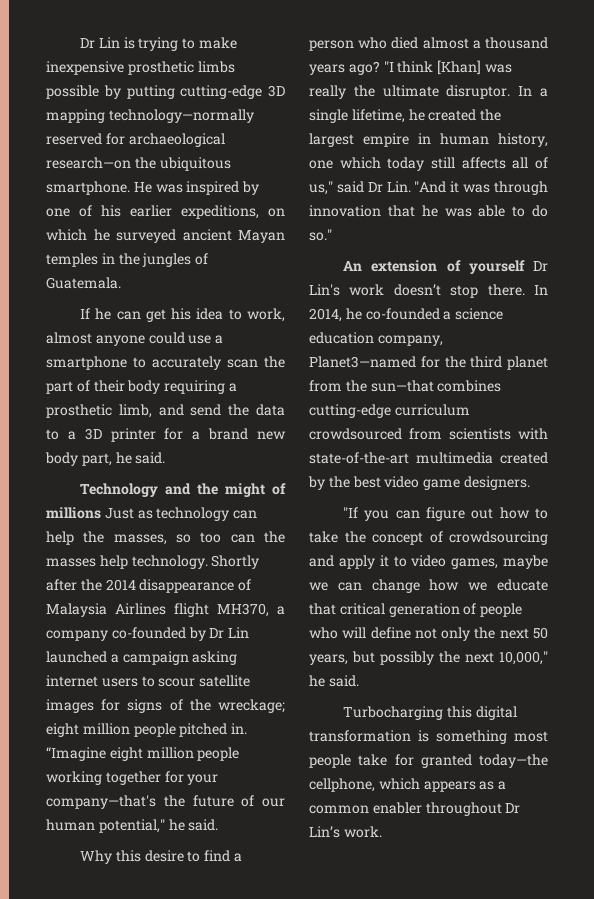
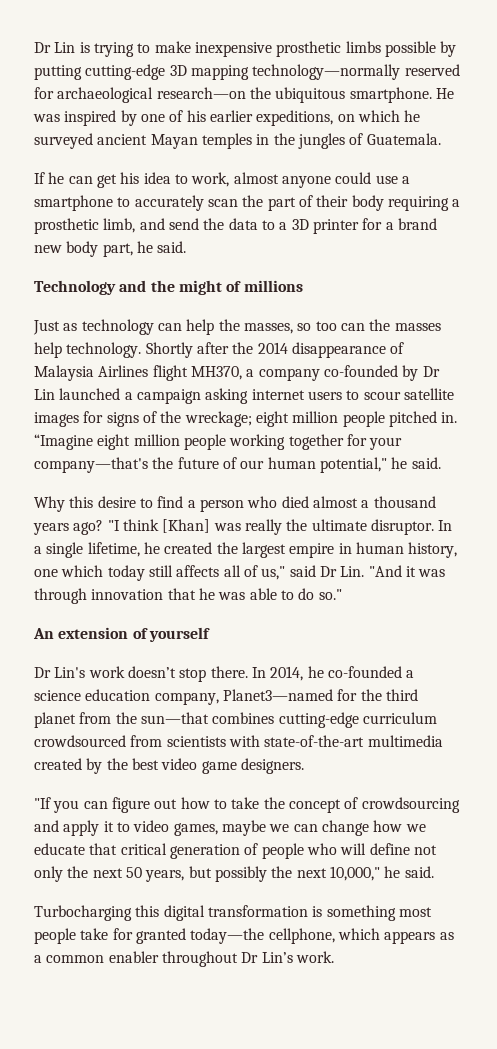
- Technology and the might of millions Just as technology can help the masses, so too can the masses help technology.
+ Technology and the might of millions
+ Just as technology can help the masses, so too can the masses help technology.
- An extension of yourself Dr Lin's work doesn’t stop there.
+ An extension of yourself
+ Dr Lin's work doesn’t stop there.

